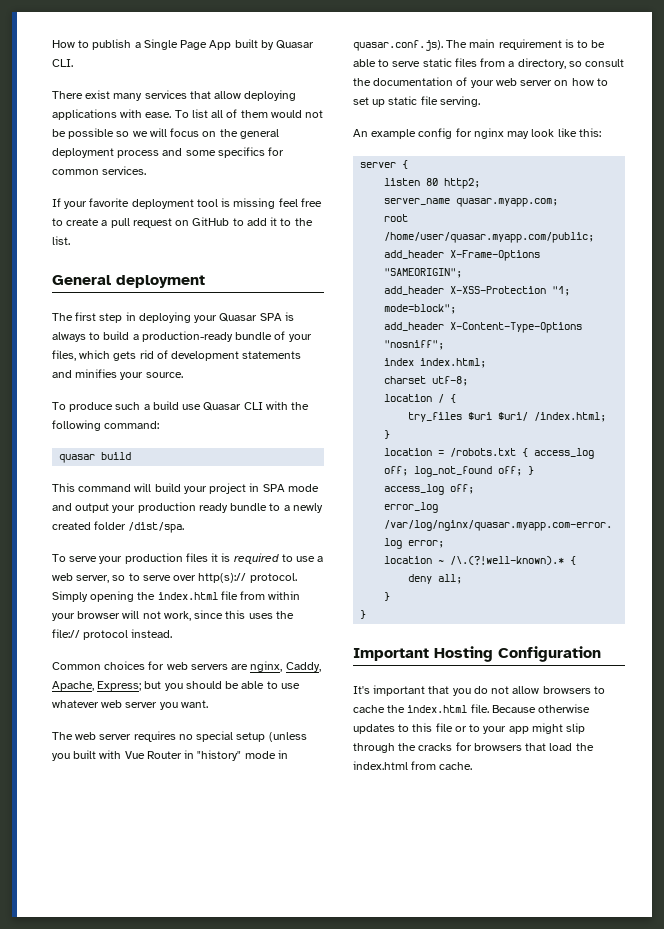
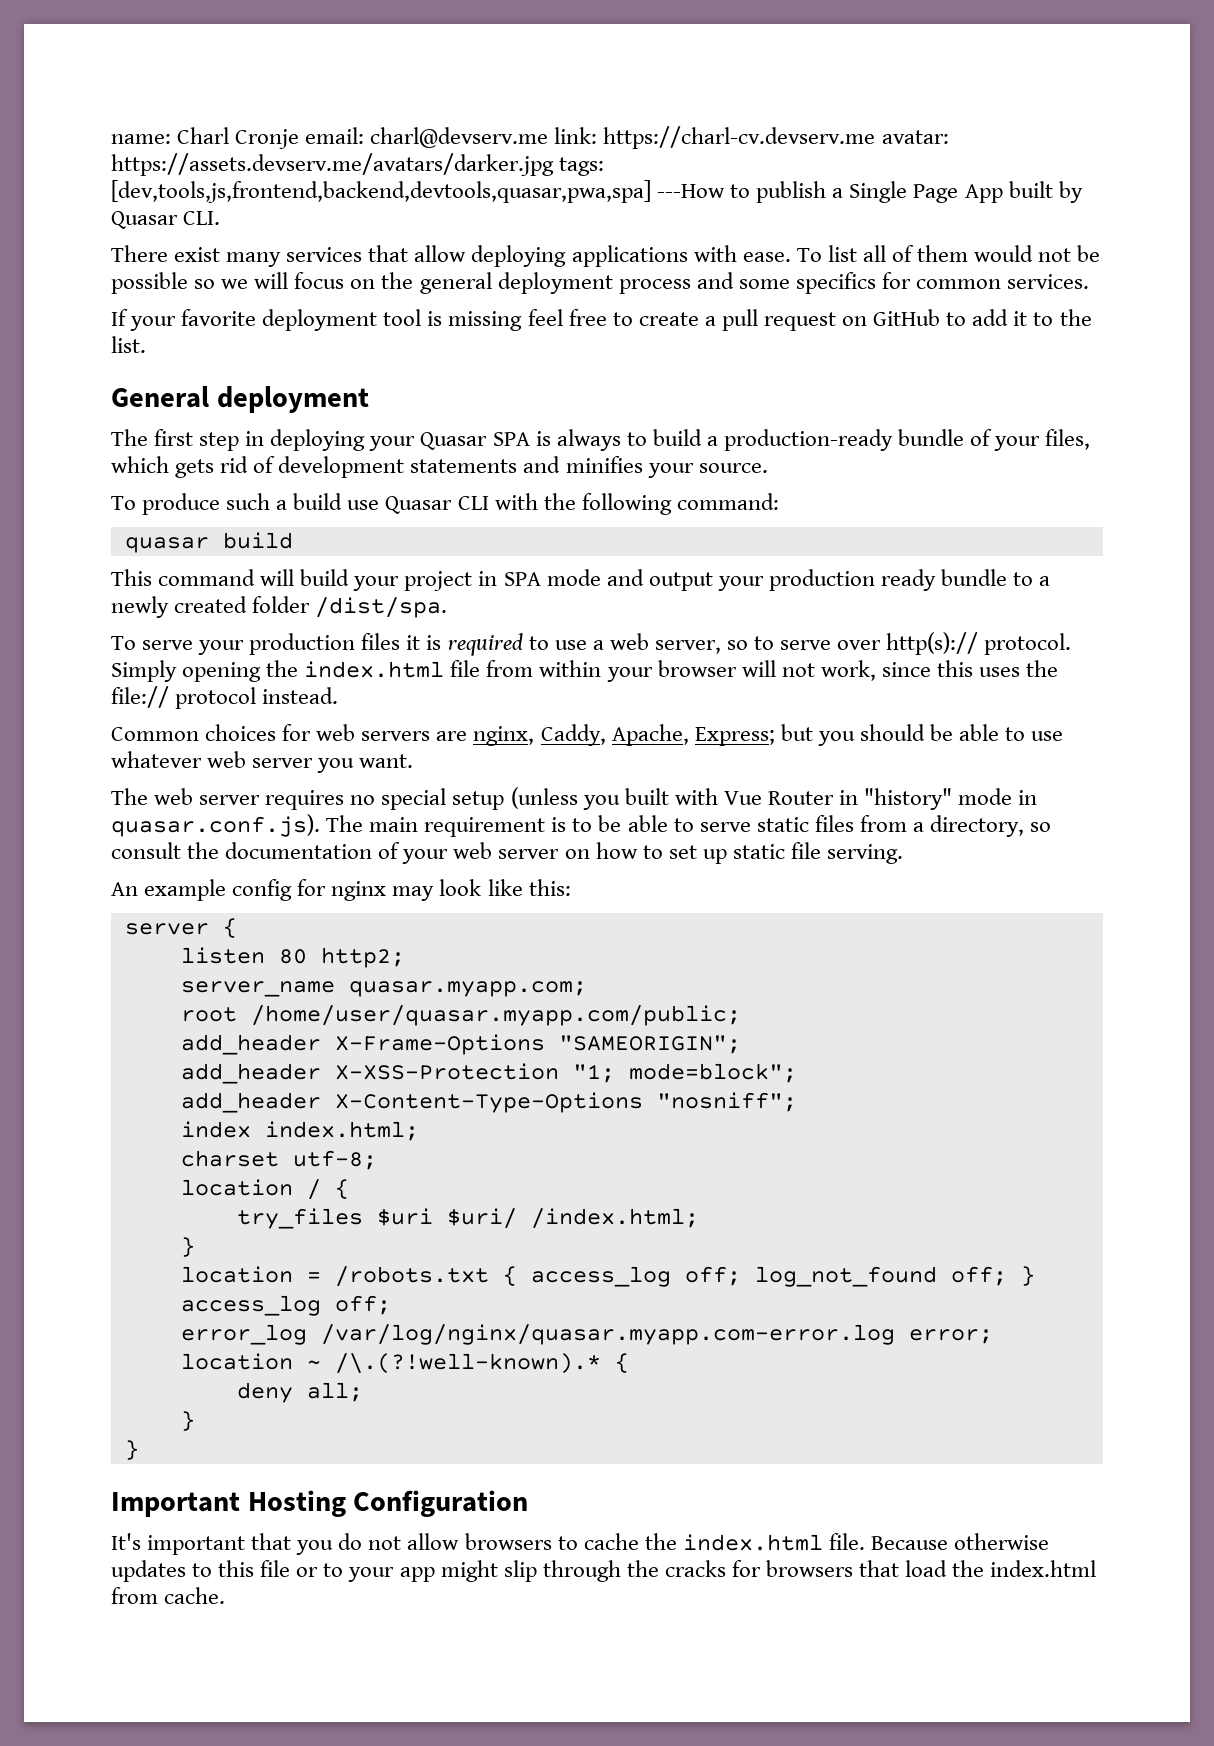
- How to publish a Single Page App built by Quasar CLI.
+ name: Charl Cronje email: charl@devserv.me link: https://charl-cv.devserv.me avatar: https://assets.devserv.me/avatars/darker.jpg tags: [dev,tools,js,frontend,backend,devtools,quasar,pwa,spa] ---How to publish a Single Page App built by Quasar CLI.

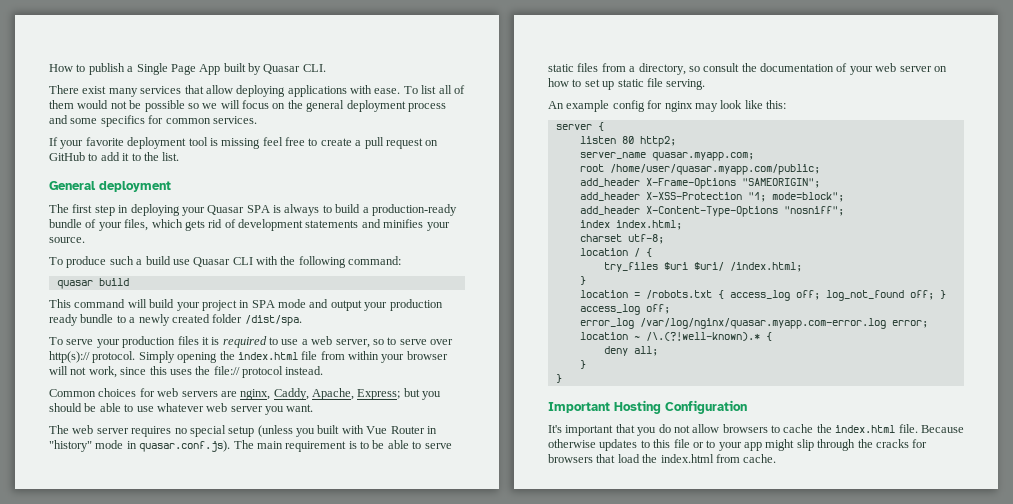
- name: Charl Cronje email: charl@devserv.me link: https://charl-cv.devserv.me avatar: https://assets.devserv.me/avatars/darker.jpg tags: [dev,tools,js,frontend,backend,devtools,quasar,pwa,spa] ---How to publish a Single Page App built by Quasar CLI.
+ How to publish a Single Page App built by Quasar CLI.

